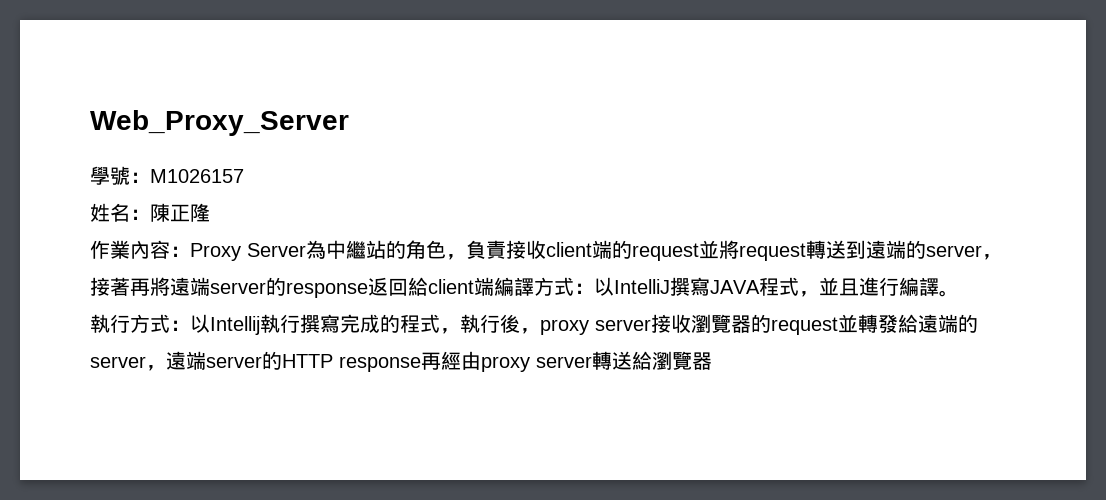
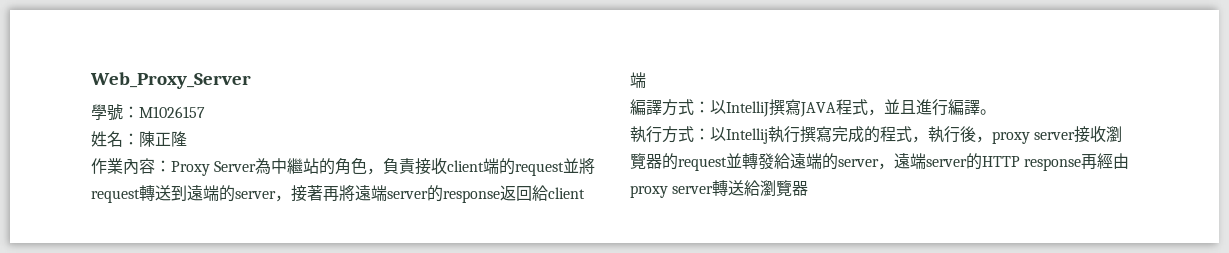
- 作業內容：Proxy Server為中繼站的角色，負責接收client端的request並將request轉送到遠端的server，接著再將遠端server的response返回給client端編譯方式：以IntelliJ撰寫JAVA程式，並且進行編譯。
+ 作業內容：Proxy Server為中繼站的角色，負責接收client端的request並將request轉送到遠端的server，接著再將遠端server的response返回給client端
+ 編譯方式：以IntelliJ撰寫JAVA程式，並且進行編譯。

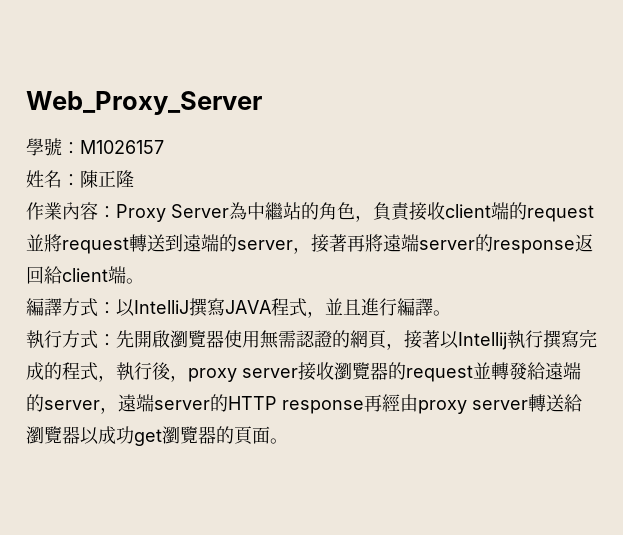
- 作業內容：Proxy Server為中繼站的角色，負責接收client端的request並將request轉送到遠端的server，接著再將遠端server的response返回給client端
+ 作業內容：Proxy Server為中繼站的角色，負責接收client端的request並將request轉送到遠端的server，接著再將遠端server的response返回給client端。
- 執行方式：以Intellij執行撰寫完成的程式，執行後，proxy server接收瀏覽器的request並轉發給遠端的server，遠端server的HTTP response再經由proxy server轉送給瀏覽器
+ 執行方式：先開啟瀏覽器使用無需認證的網頁，接著以Intellij執行撰寫完成的程式，執行後，proxy server接收瀏覽器的request並轉發給遠端的server，遠端server的HTTP response再經由proxy server轉送給瀏覽器以成功get瀏覽器的頁面。

